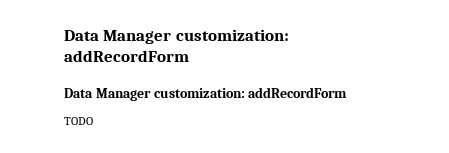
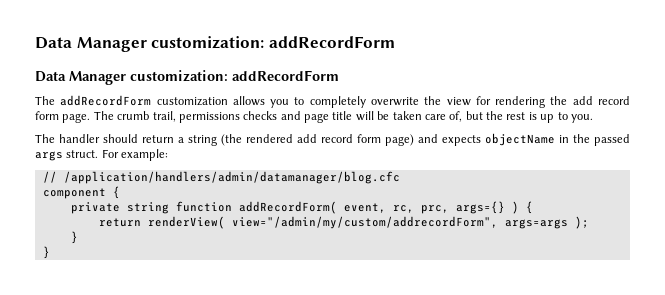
- TODO
+ The addRecordForm customization allows you to completely overwrite the view for rendering the add record form page. The crumb trail, permissions checks and page title will be taken care of, but the rest is up to you.
+ The handler should return a string (the rendered add record form page) and expects objectName in the passed args struct. For example:
+ // /application/handlers/admin/datamanager/blog.cfc
+ component {
+ private string function addRecordForm( event, rc, prc, args={} ) {
+ return renderView( view="/admin/my/custom/addrecordForm", args=args );
+ }
+ }

